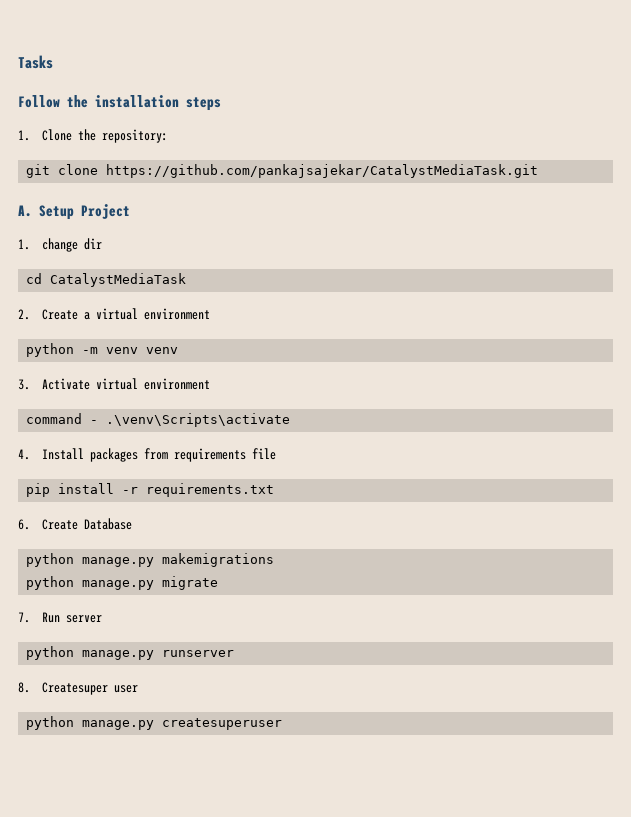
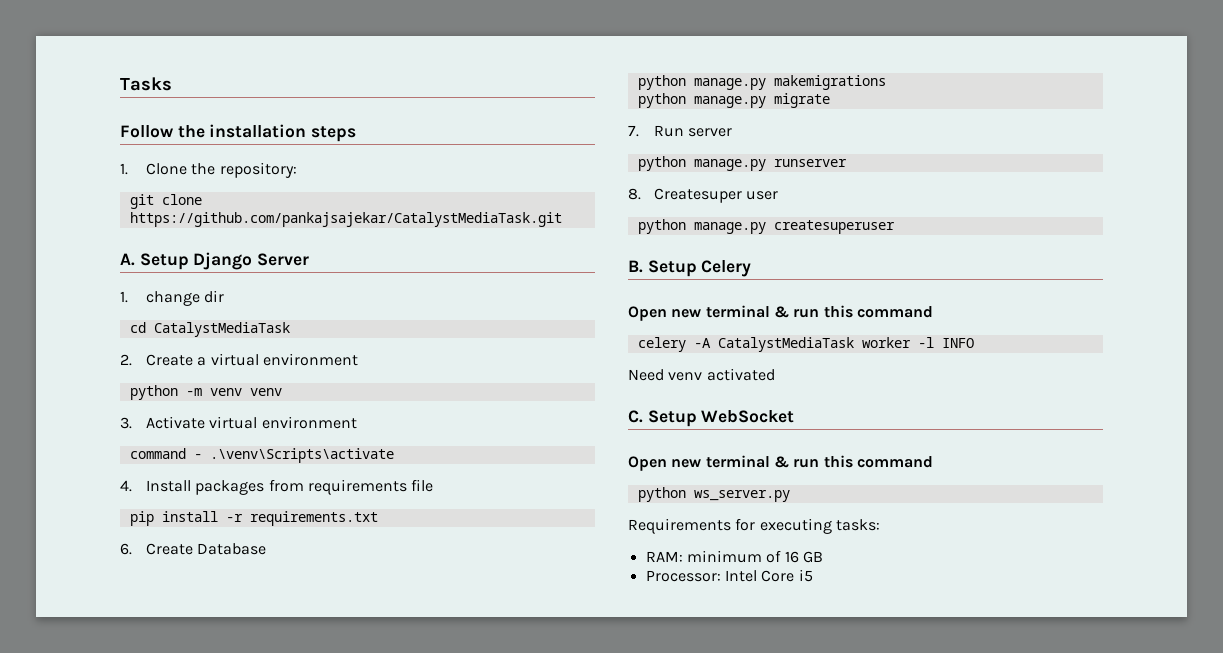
- A. Setup Project
+ A. Setup Django Server
+ B. Setup Celery
+ Open new terminal & run this command
+ celery -A CatalystMediaTask worker -l INFO
+ Need venv activated
+ C. Setup WebSocket
+ Open new terminal & run this command
+ python ws_server.py
+ Requirements for executing tasks:
+ RAM: minimum of 16 GB
+ Processor: Intel Core i5

